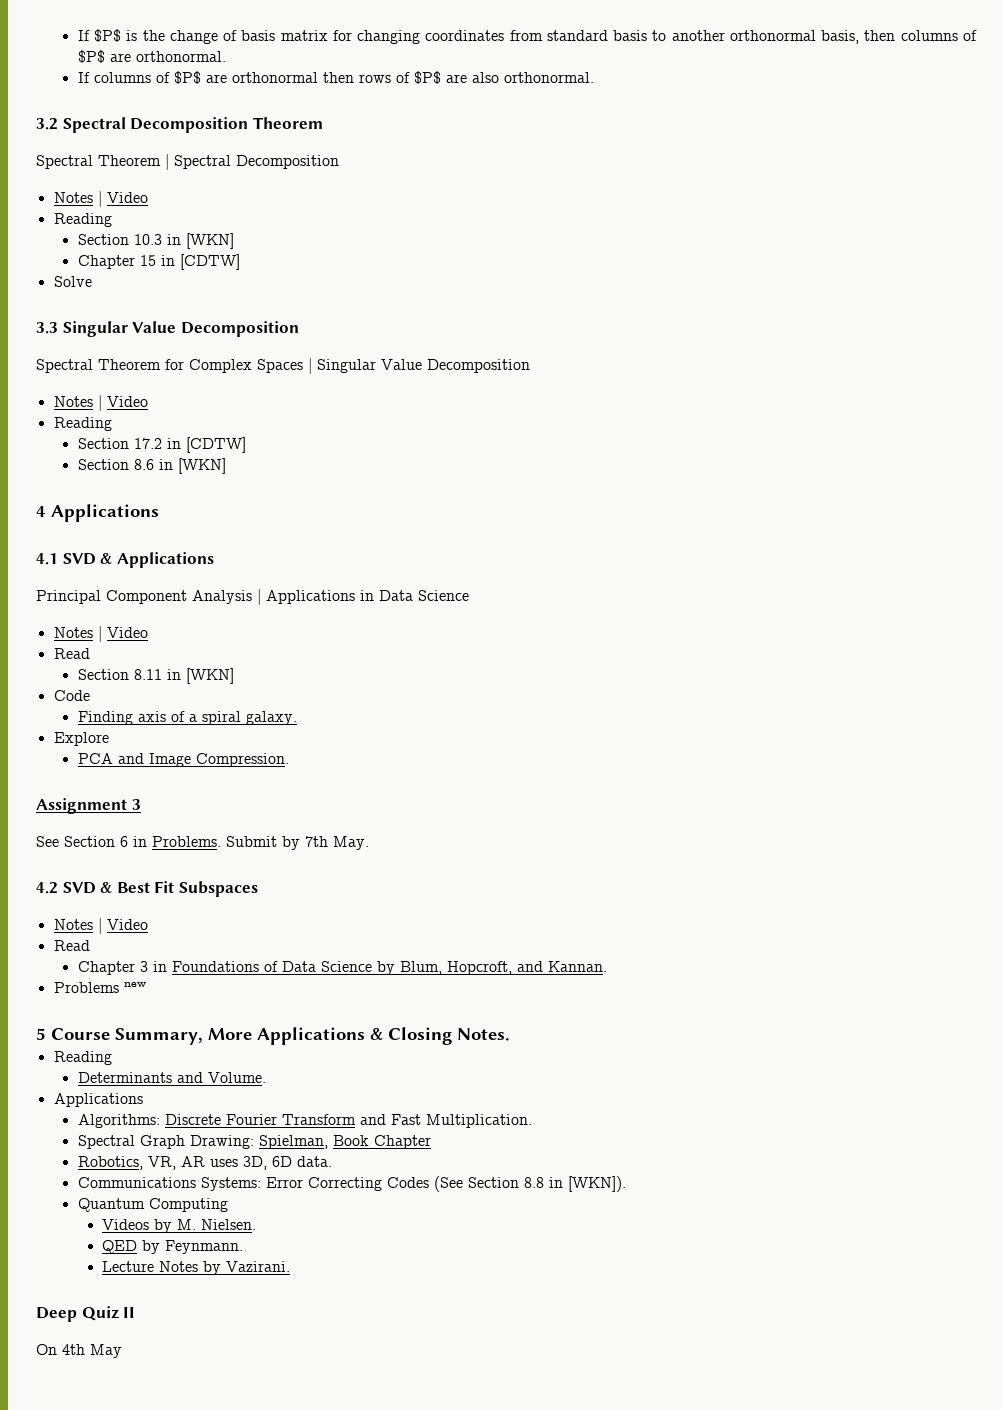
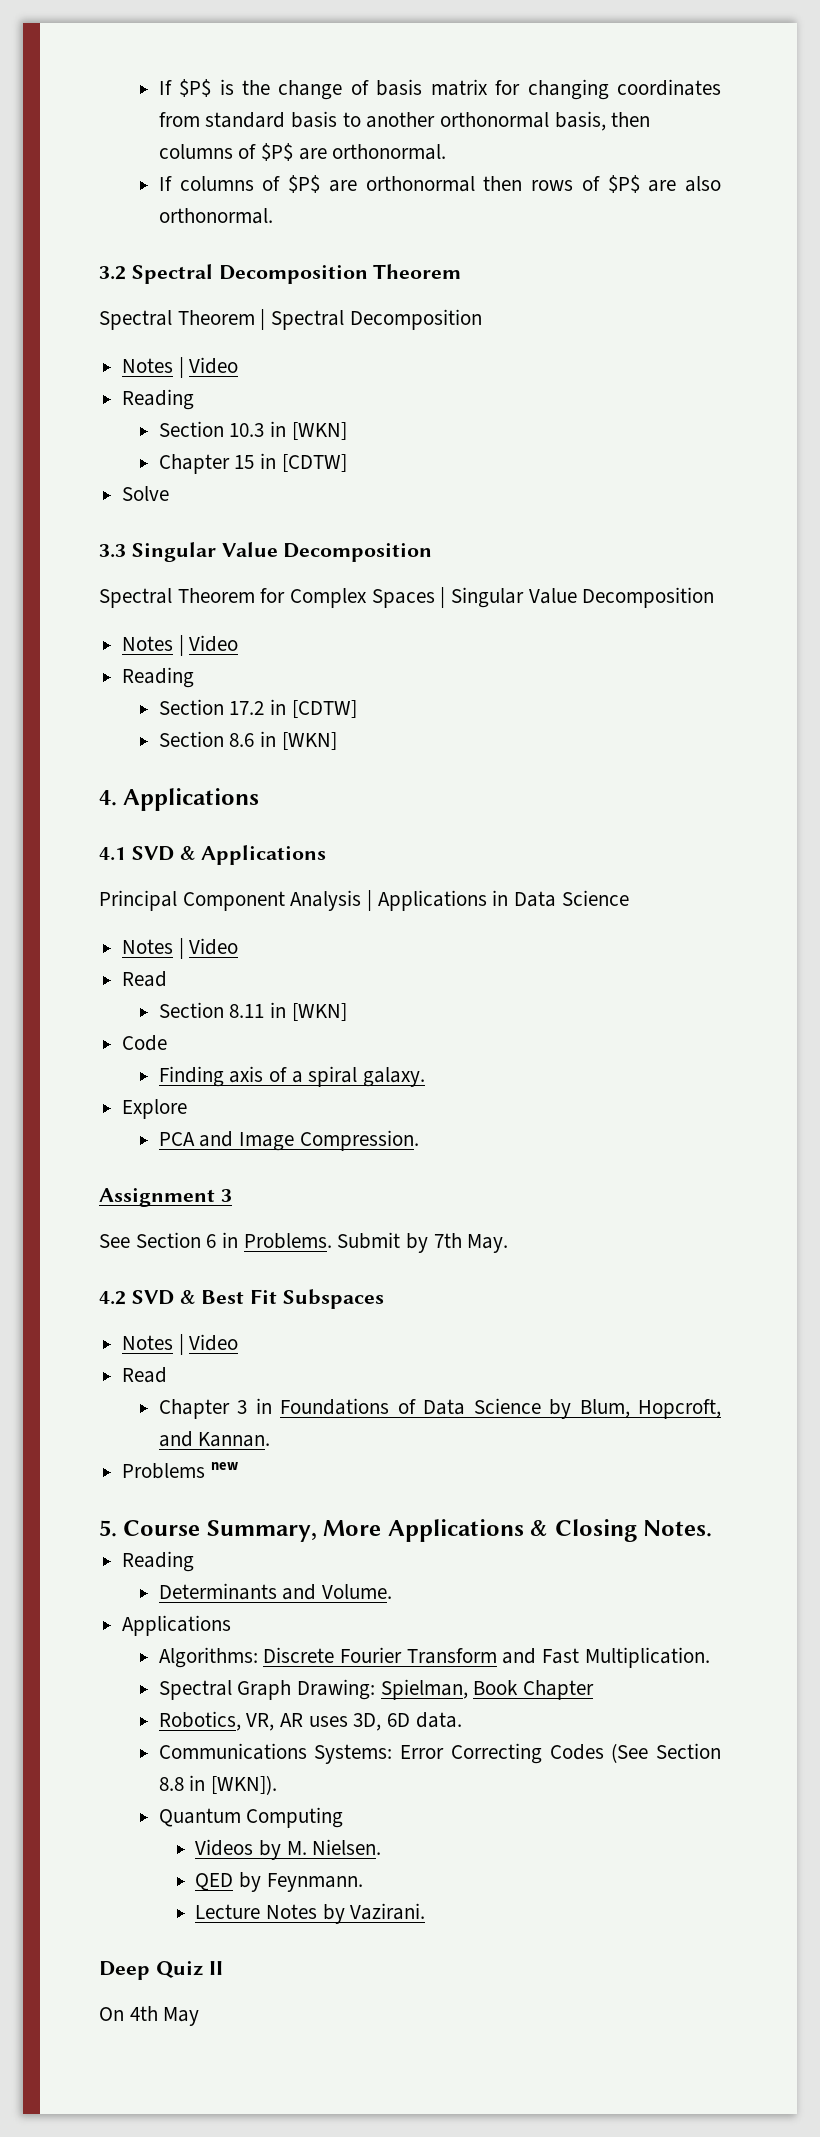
- 4 Applications
+ 4. Applications
- 5 Course Summary, More Applications & Closing Notes.
+ 5. Course Summary, More Applications & Closing Notes.

